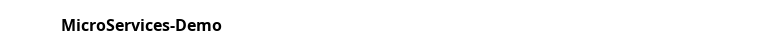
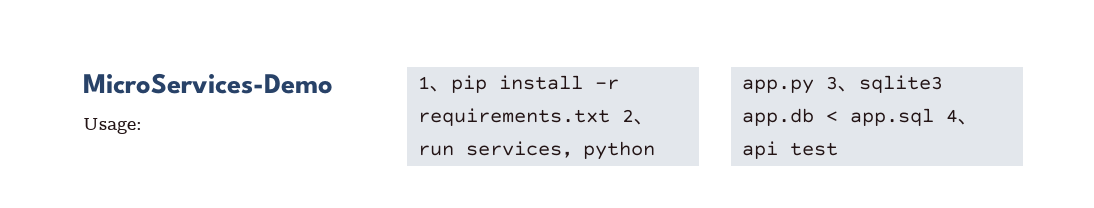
+ Usage:
+ 1、pip install -r requirements.txt 2、run services，python app.py 3、sqlite3 app.db < app.sql 4、api test

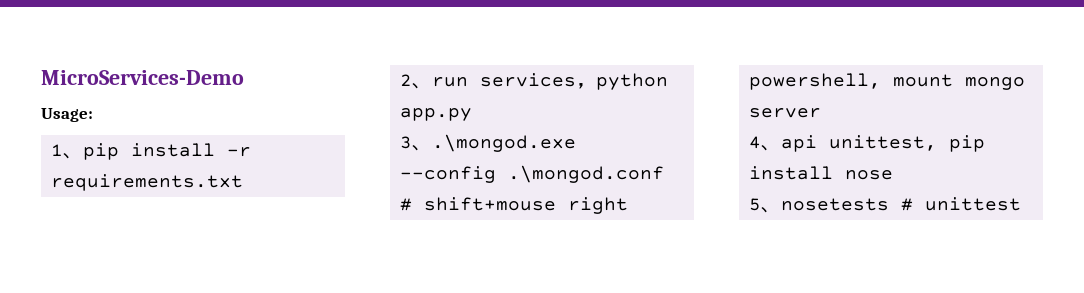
- 1、pip install -r requirements.txt 2、run services，python app.py 3、sqlite3 app.db < app.sql 4、api test
+ 1、pip install -r requirements.txt
+ 2、run services，python app.py
+ 3、.\mongod.exe --config .\mongod.conf # shift+mouse right powershell, mount mongo server
+ 4、api unittest, pip install nose
+ 5、nosetests # unittest

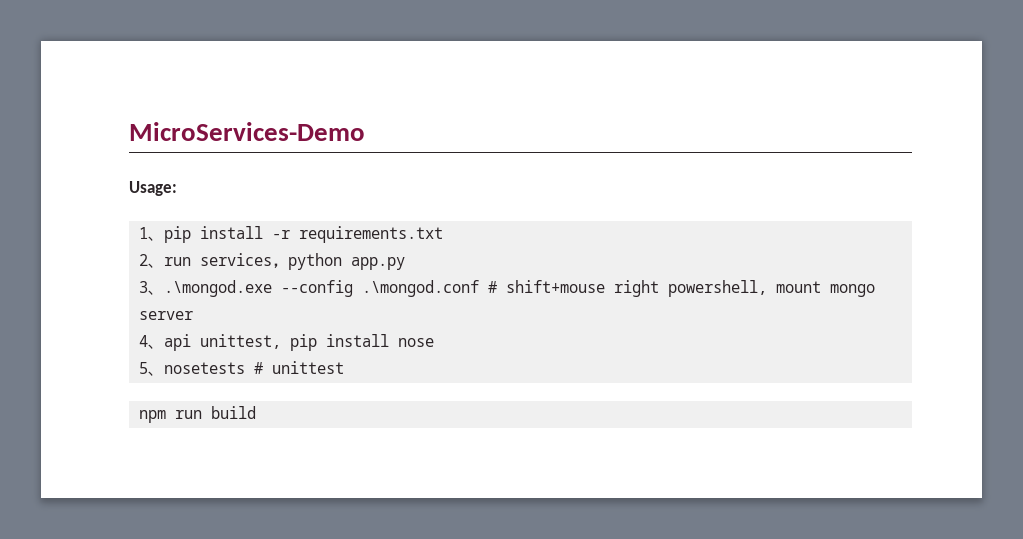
+ npm run build

